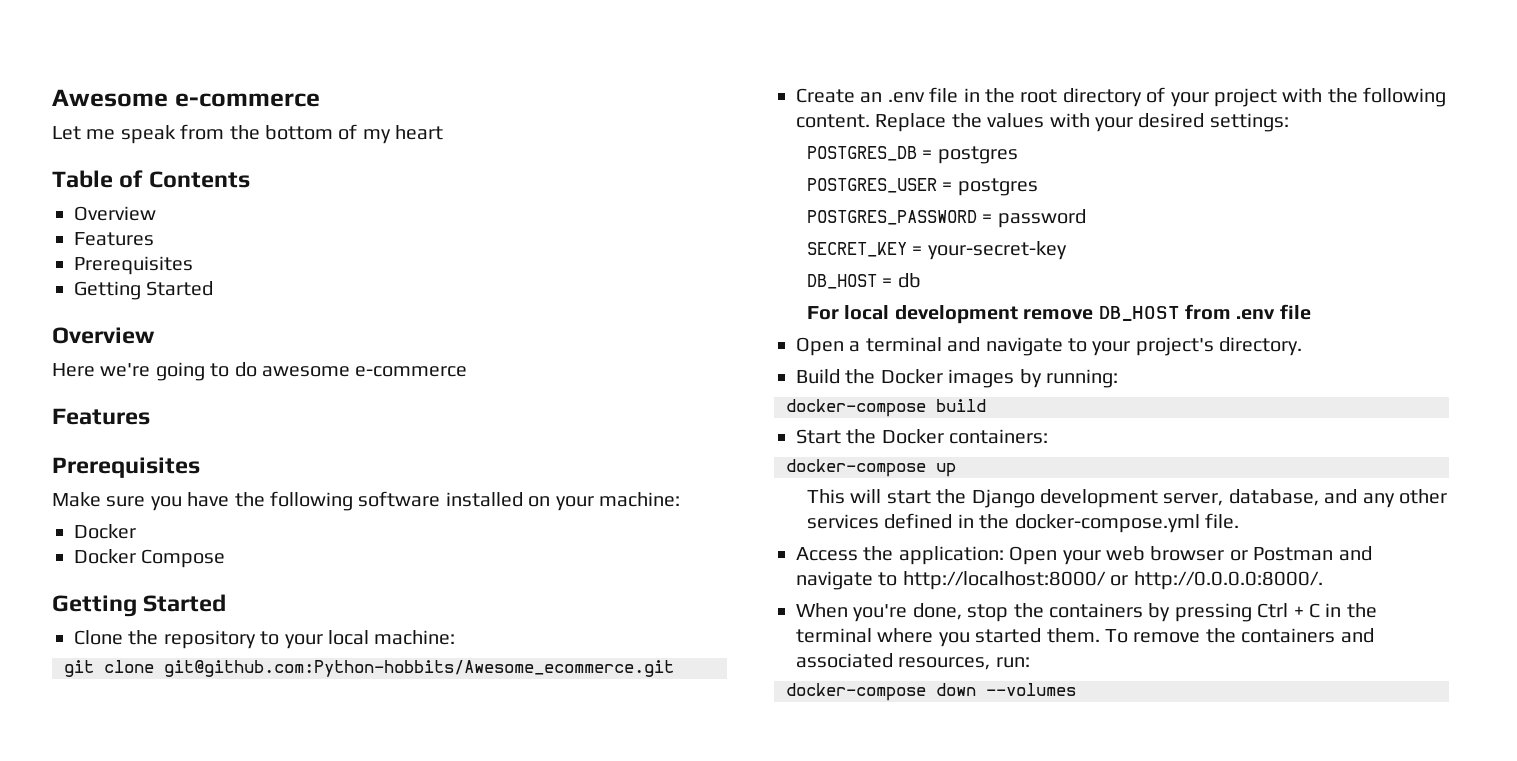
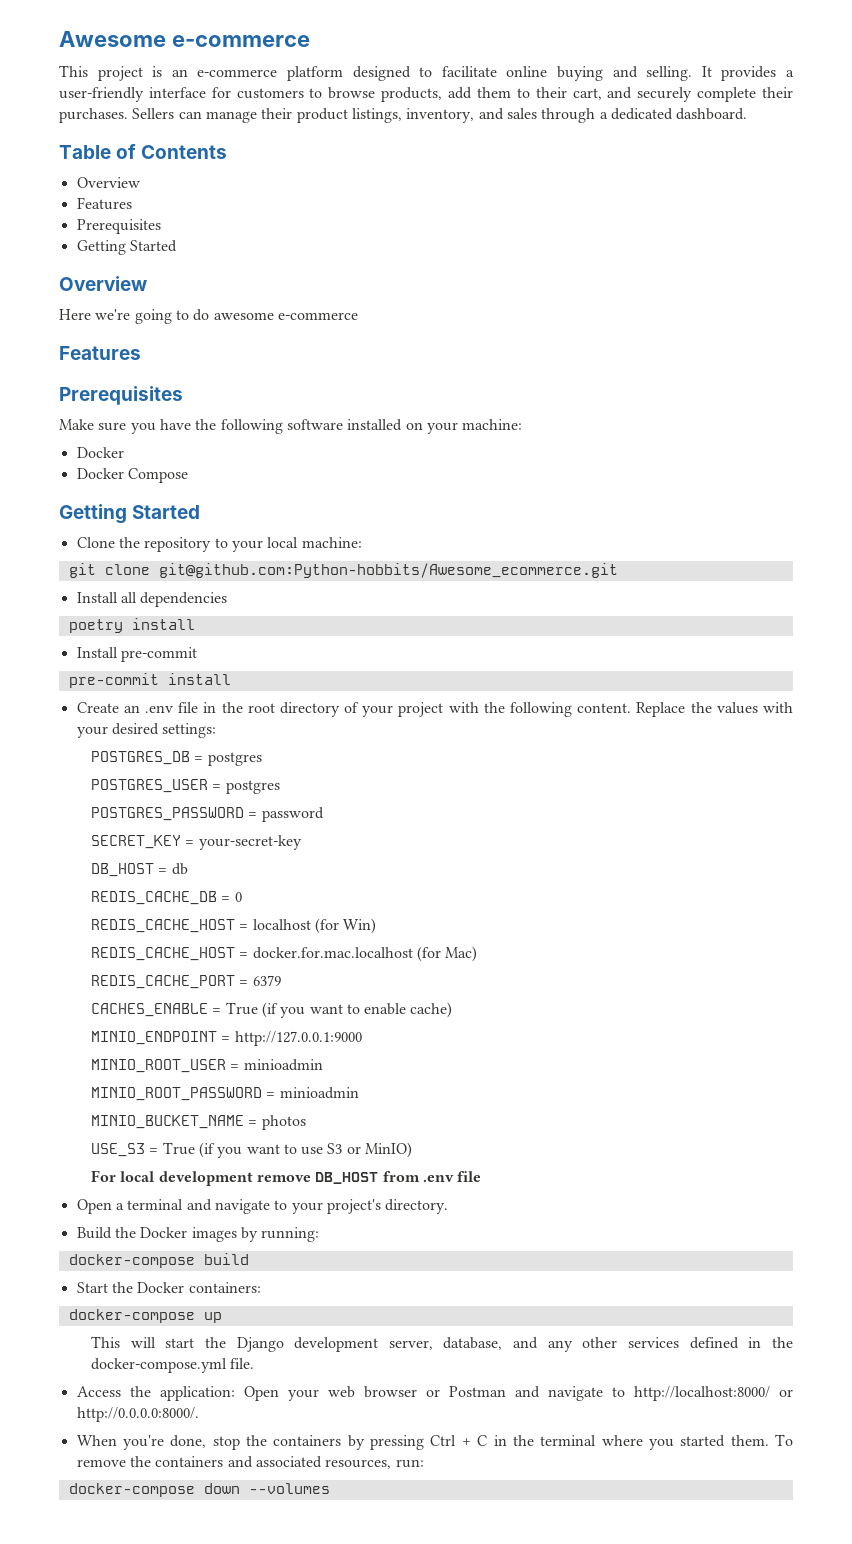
- Let me speak from the bottom of my heart
+ This project is an e-commerce platform designed to facilitate online buying and selling. It provides a user-friendly interface for customers to browse products, add them to their cart, and securely complete their purchases. Sellers can manage their product listings, inventory, and sales through a dedicated dashboard.
+ Install all dependencies
+ poetry install
+ Install pre-commit
+ pre-commit install
+ REDIS_CACHE_DB = 0
+ REDIS_CACHE_HOST = localhost (for Win)
+ REDIS_CACHE_HOST = docker.for.mac.localhost (for Mac)
+ REDIS_CACHE_PORT = 6379
+ CACHES_ENABLE = True (if you want to enable cache)
+ MINIO_ENDPOINT = http://127.0.0.1:9000
+ MINIO_ROOT_USER = minioadmin
+ MINIO_ROOT_PASSWORD = minioadmin
+ MINIO_BUCKET_NAME = photos
+ USE_S3 = True (if you want to use S3 or MinIO)

